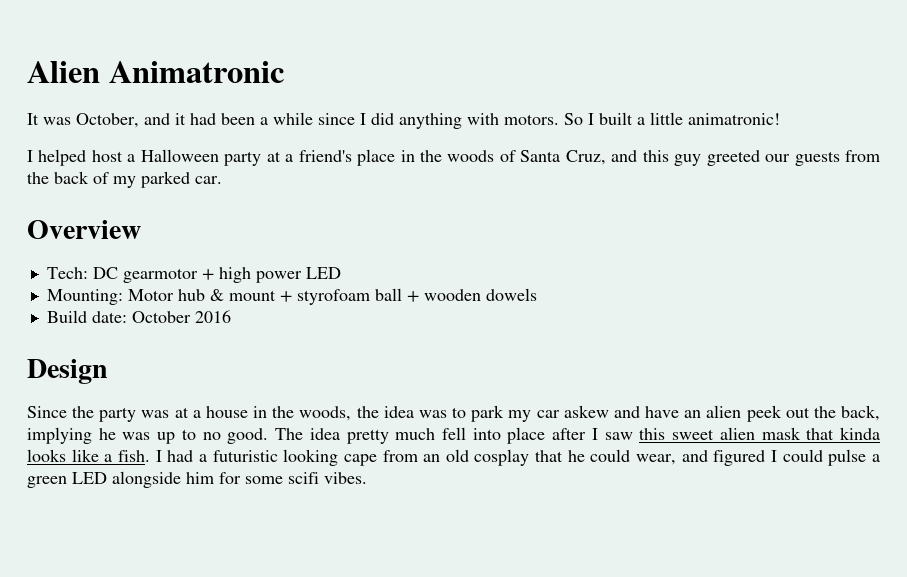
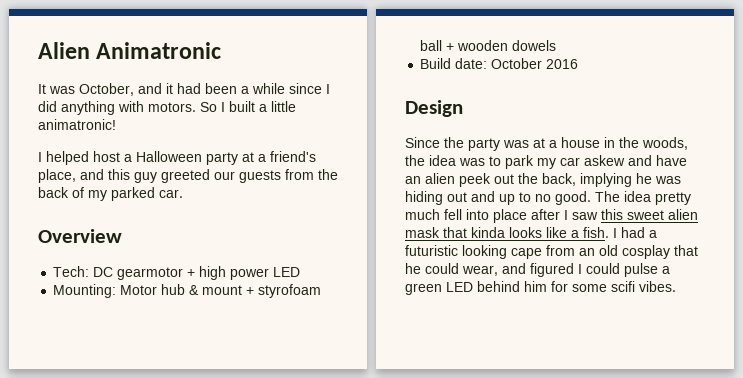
- I helped host a Halloween party at a friend's place in the woods of Santa Cruz, and this guy greeted our guests from the back of my parked car.
+ I helped host a Halloween party at a friend's place, and this guy greeted our guests from the back of my parked car.
- Since the party was at a house in the woods, the idea was to park my car askew and have an alien peek out the back, implying he was up to no good.
+ Since the party was at a house in the woods, the idea was to park my car askew and have an alien peek out the back, implying he was hiding out and up to no good.
- I had a futuristic looking cape from an old cosplay that he could wear, and figured I could pulse a green LED alongside him for some scifi vibes.
+ I had a futuristic looking cape from an old cosplay that he could wear, and figured I could pulse a green LED behind him for some scifi vibes.

